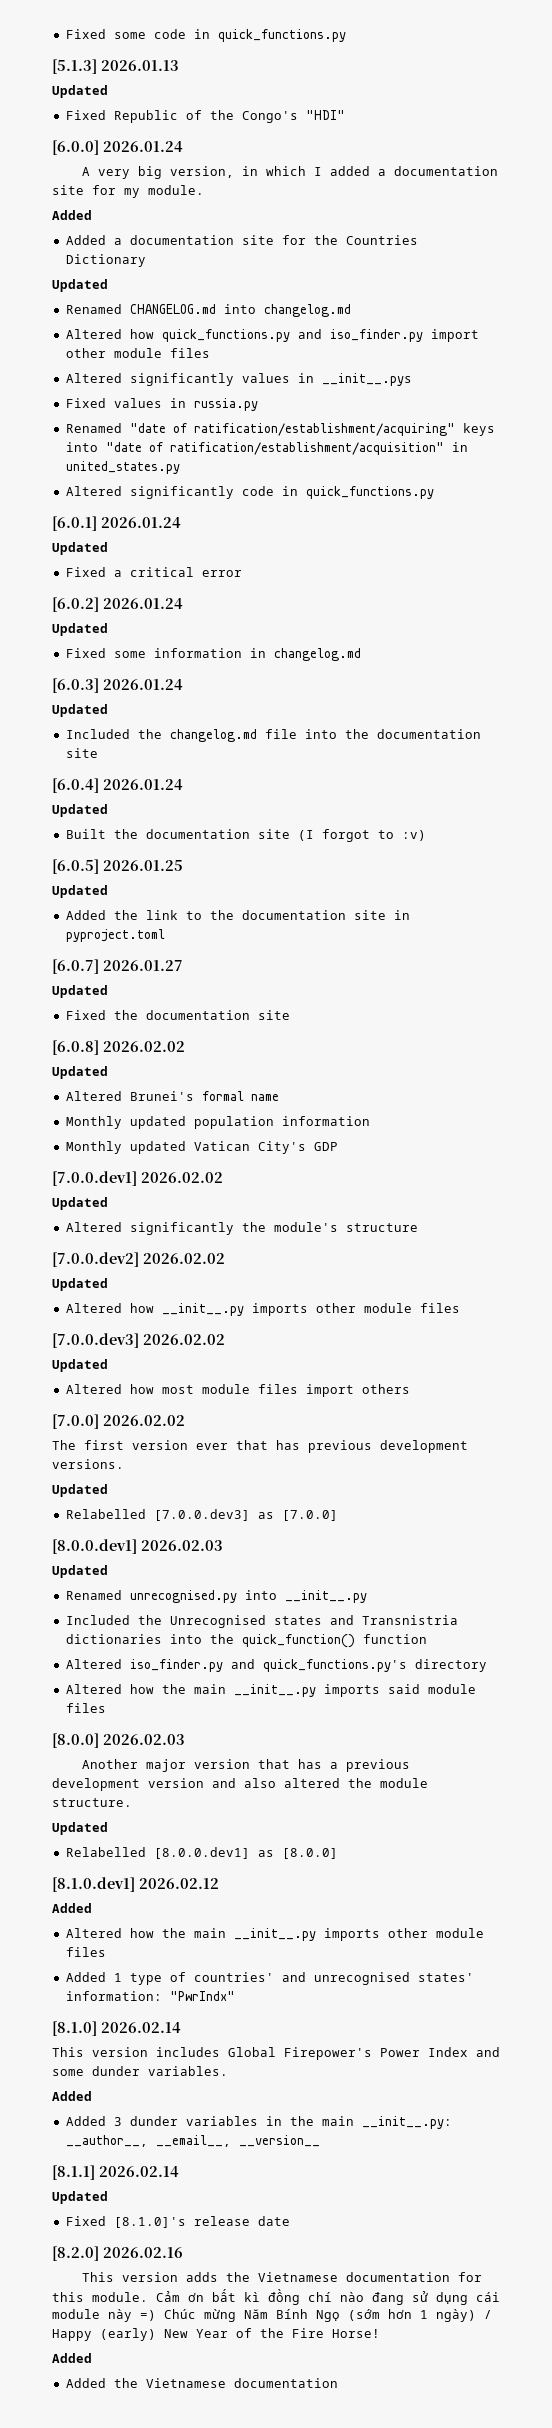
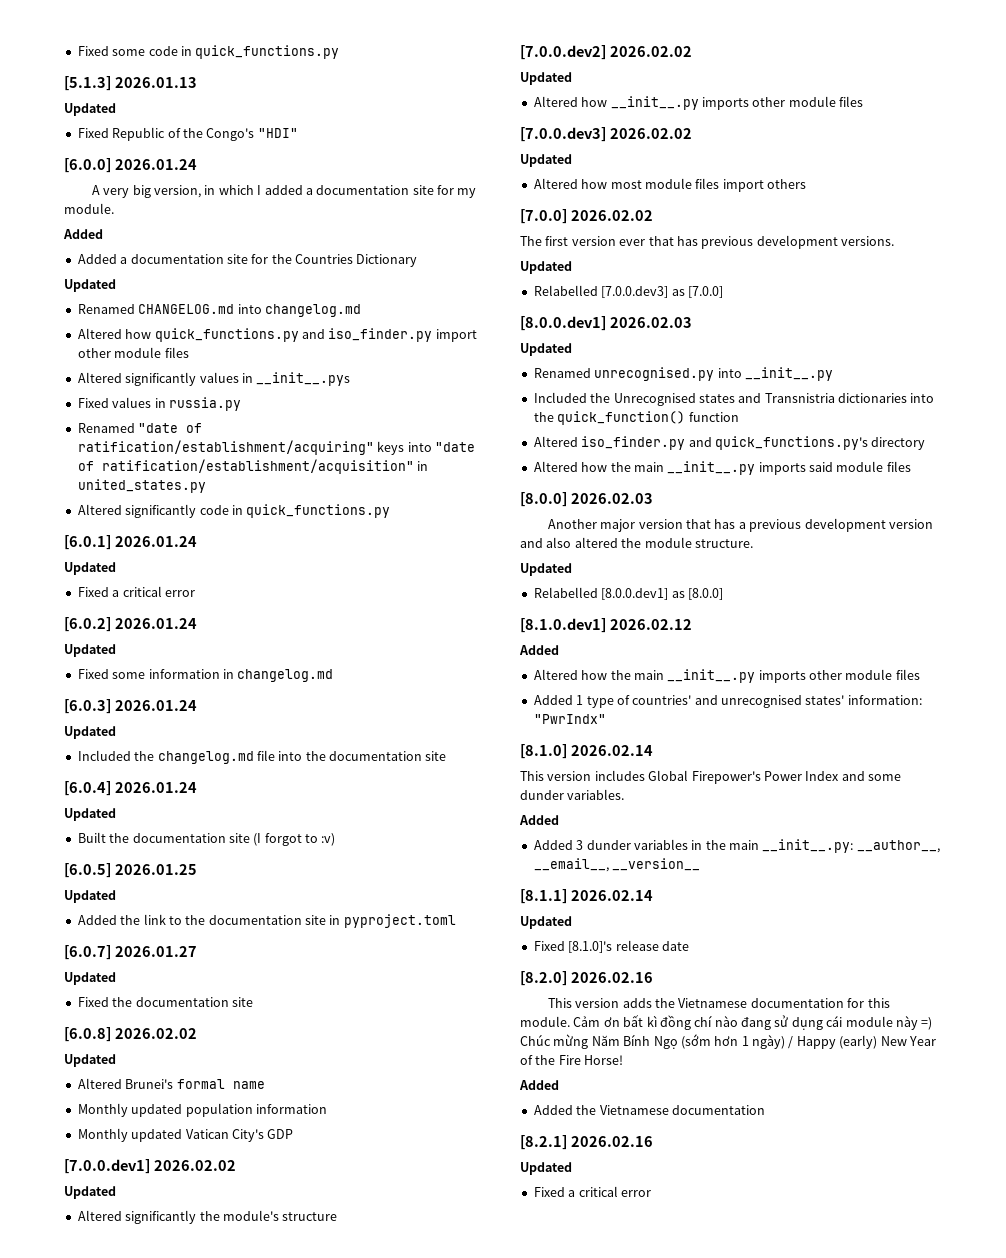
+ [8.2.1] 2026.02.16
+ Updated
+ Fixed a critical error

